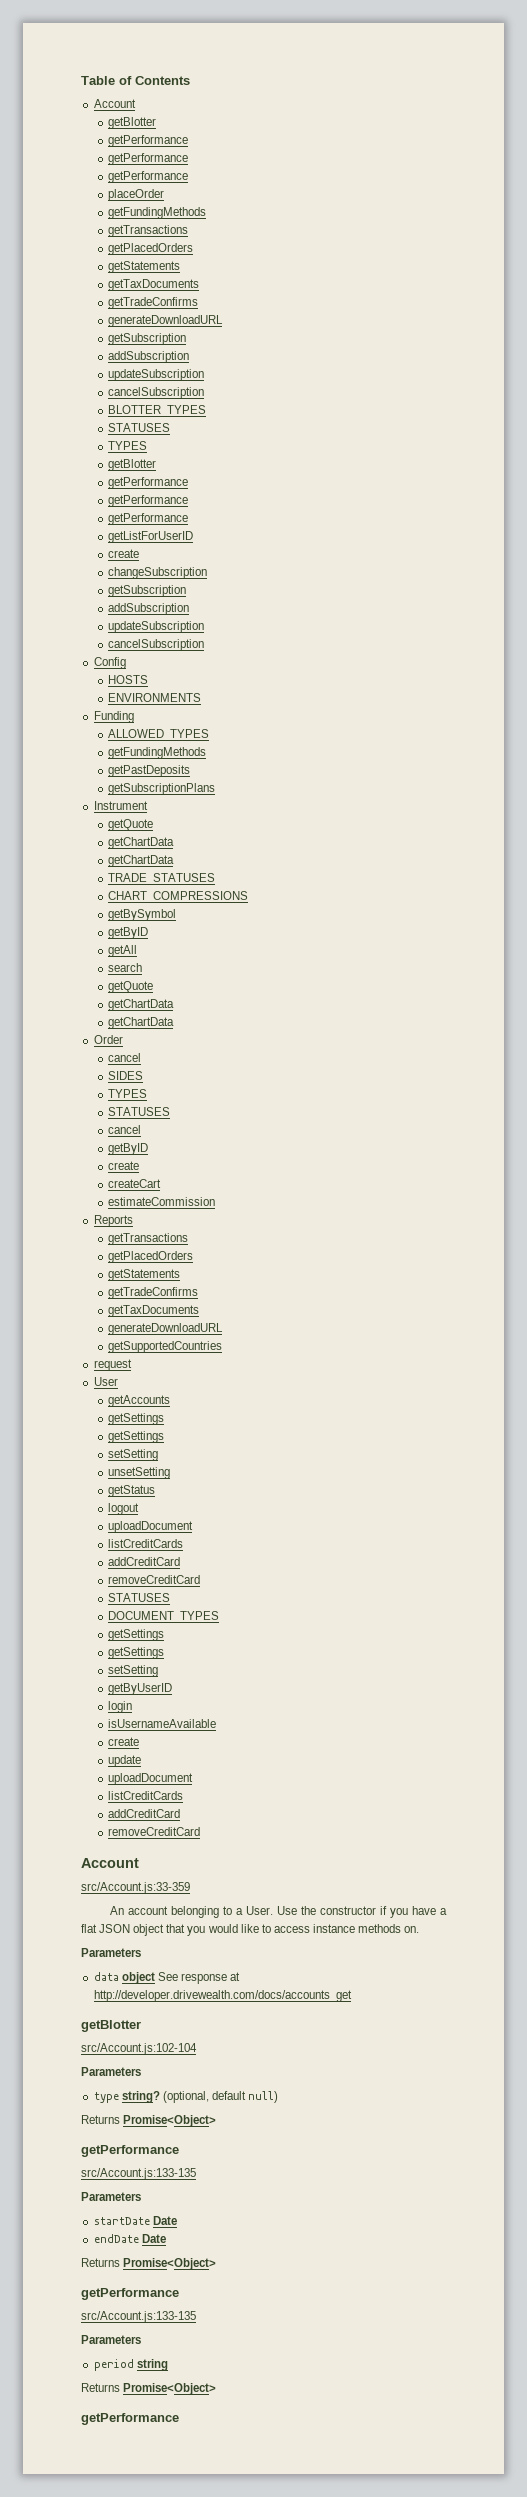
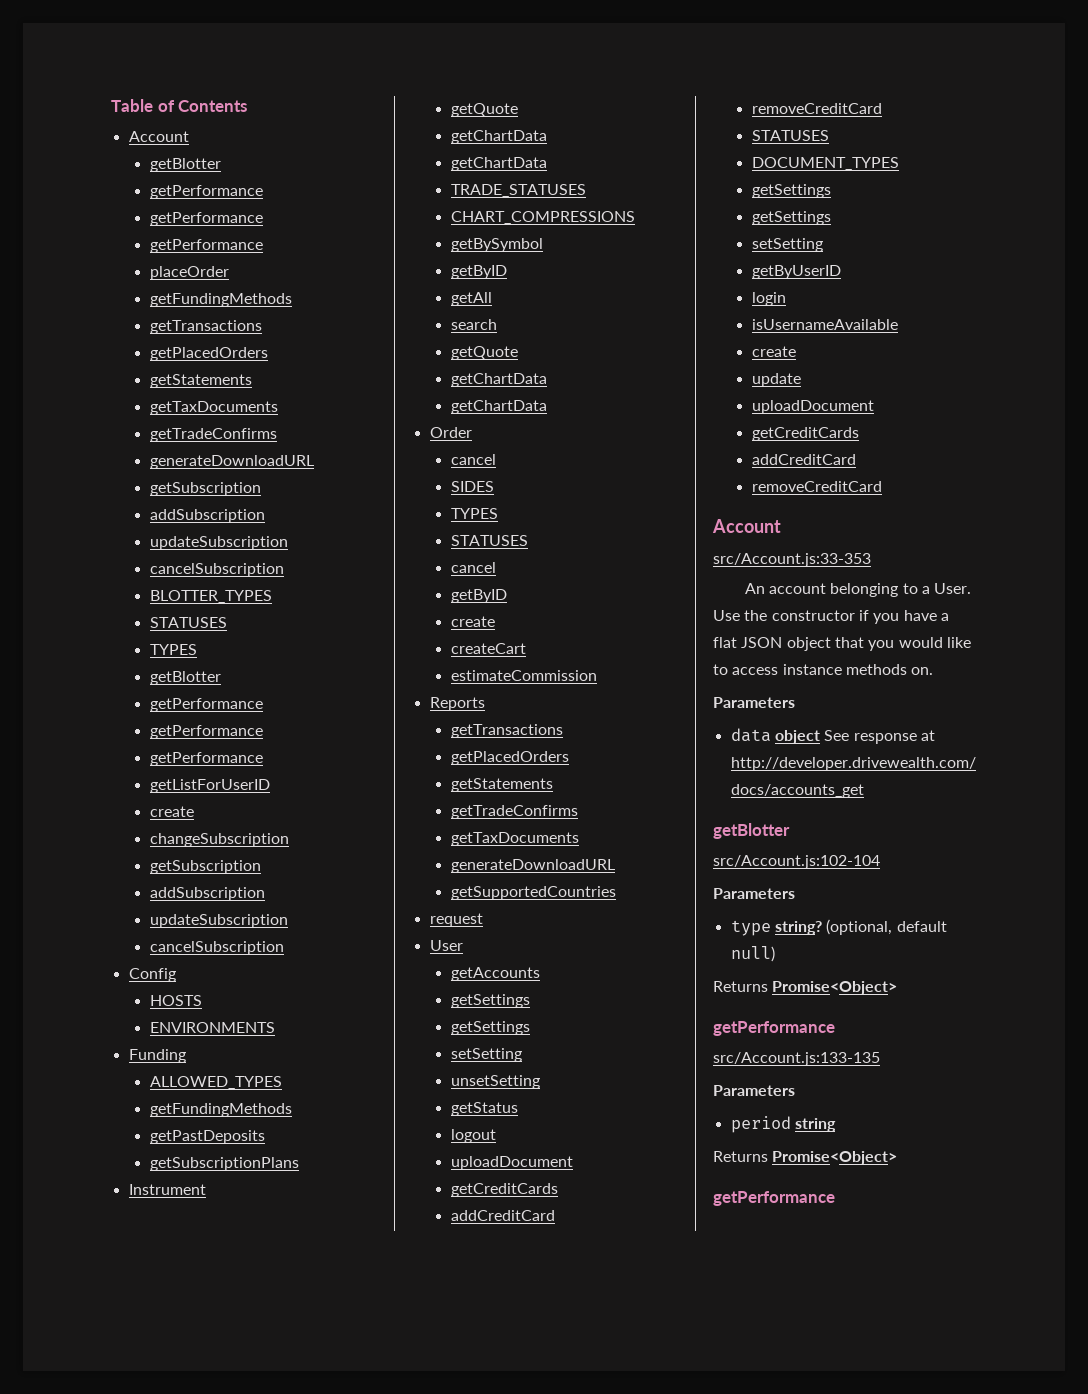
  logout
  uploadDocument
- listCreditCards
+ getCreditCards
  update
  uploadDocument
- listCreditCards
+ getCreditCards
- src/Account.js:33-359
+ src/Account.js:33-353
- startDate Date
- endDate Date
- Returns Promise<Object>
- getPerformance
- src/Account.js:133-135
- Parameters

